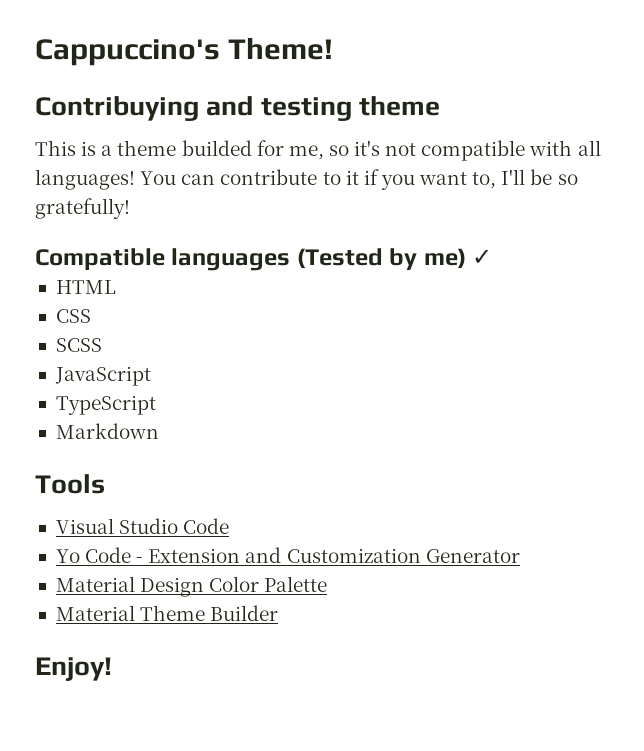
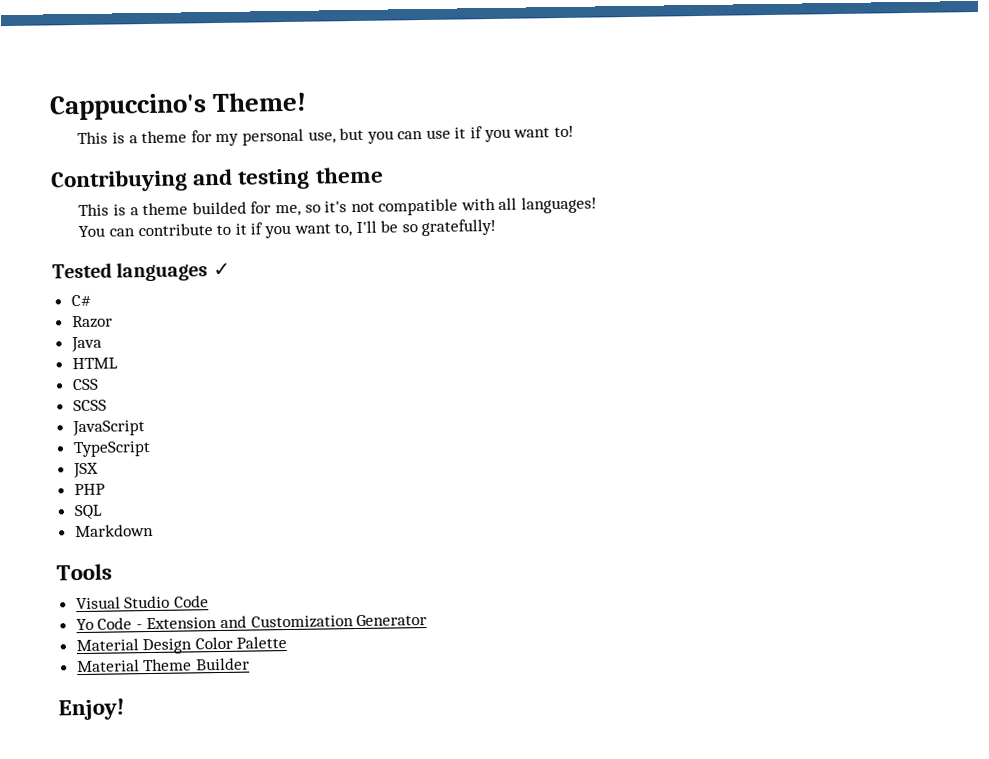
+ This is a theme for my personal use, but you can use it if you want to!
- This is a theme builded for me, so it's not compatible with all languages! You can contribute to it if you want to, I'll be so gratefully!
+ This is a theme builded for me, so it's not compatible with all languages!
+ You can contribute to it if you want to, I'll be so gratefully!
- Compatible languages (Tested by me) ✓
+ Tested languages ✓
+ C#
+ Razor
+ Java
+ JSX
+ PHP
+ SQL

